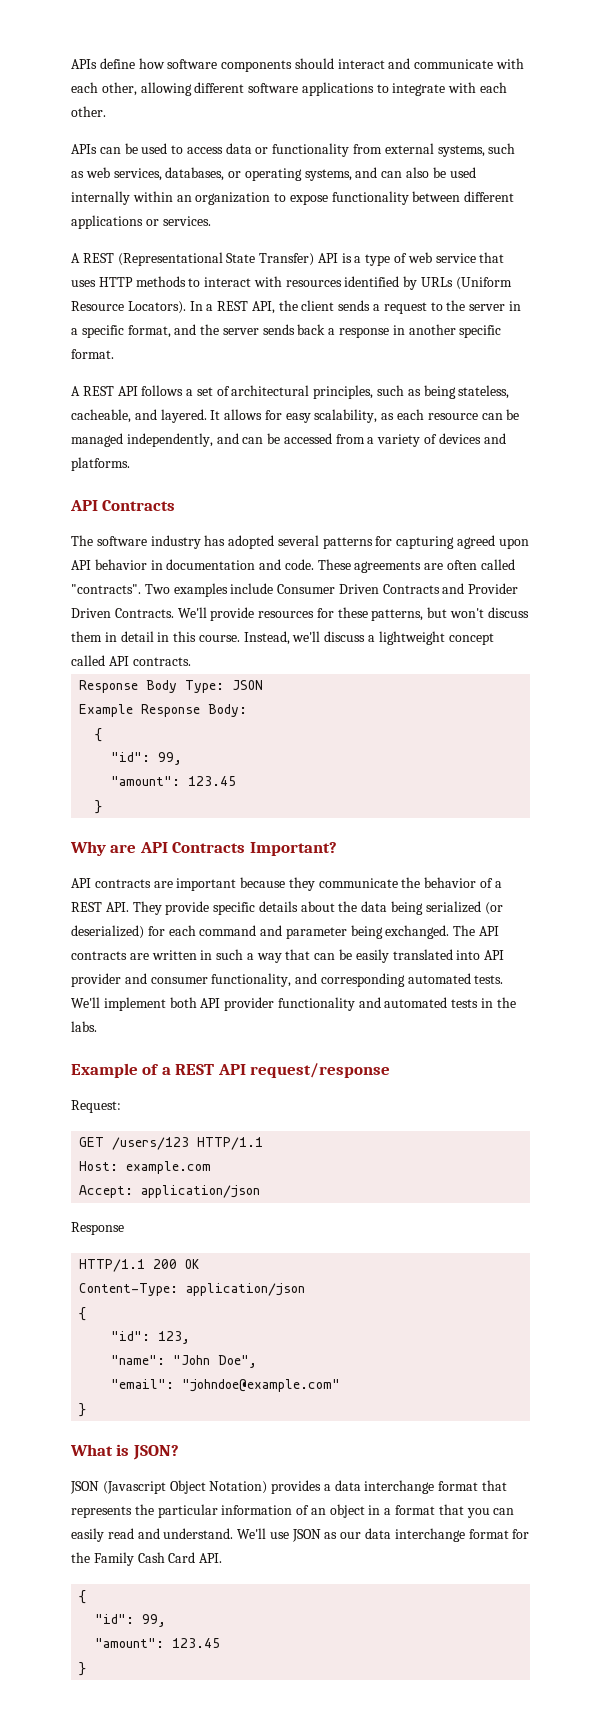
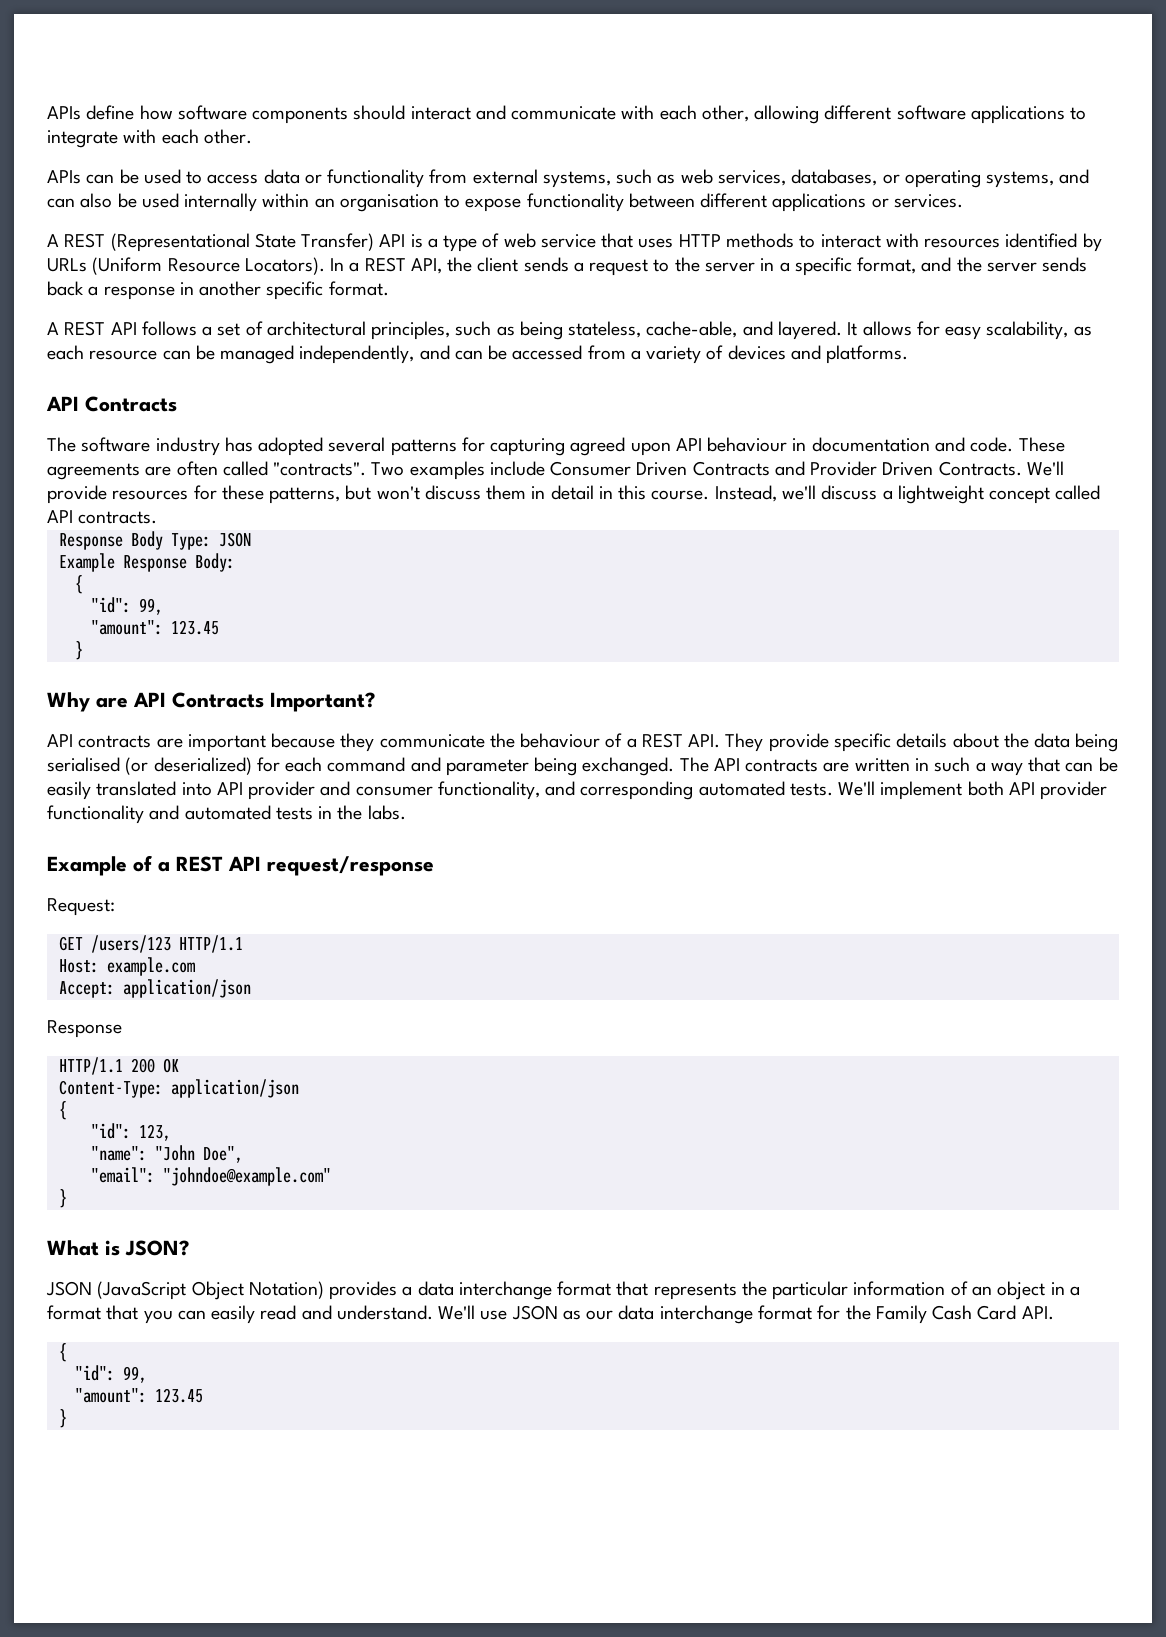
- APIs can be used to access data or functionality from external systems, such as web services, databases, or operating systems, and can also be used internally within an organization to expose functionality between different applications or services.
+ APIs can be used to access data or functionality from external systems, such as web services, databases, or operating systems, and can also be used internally within an organisation to expose functionality between different applications or services.
- A REST API follows a set of architectural principles, such as being stateless, cacheable, and layered.
+ A REST API follows a set of architectural principles, such as being stateless, cache-able, and layered.
- The software industry has adopted several patterns for capturing agreed upon API behavior in documentation and code.
+ The software industry has adopted several patterns for capturing agreed upon API behaviour in documentation and code.
- API contracts are important because they communicate the behavior of a REST API. They provide specific details about the data being serialized (or deserialized) for each command and parameter being exchanged.
+ API contracts are important because they communicate the behaviour of a REST API. They provide specific details about the data being serialised (or deserialized) for each command and parameter being exchanged.
- JSON (Javascript Object Notation) provides a data interchange format that represents the particular information of an object in a format that you can easily read and understand.
+ JSON (JavaScript Object Notation) provides a data interchange format that represents the particular information of an object in a format that you can easily read and understand.

